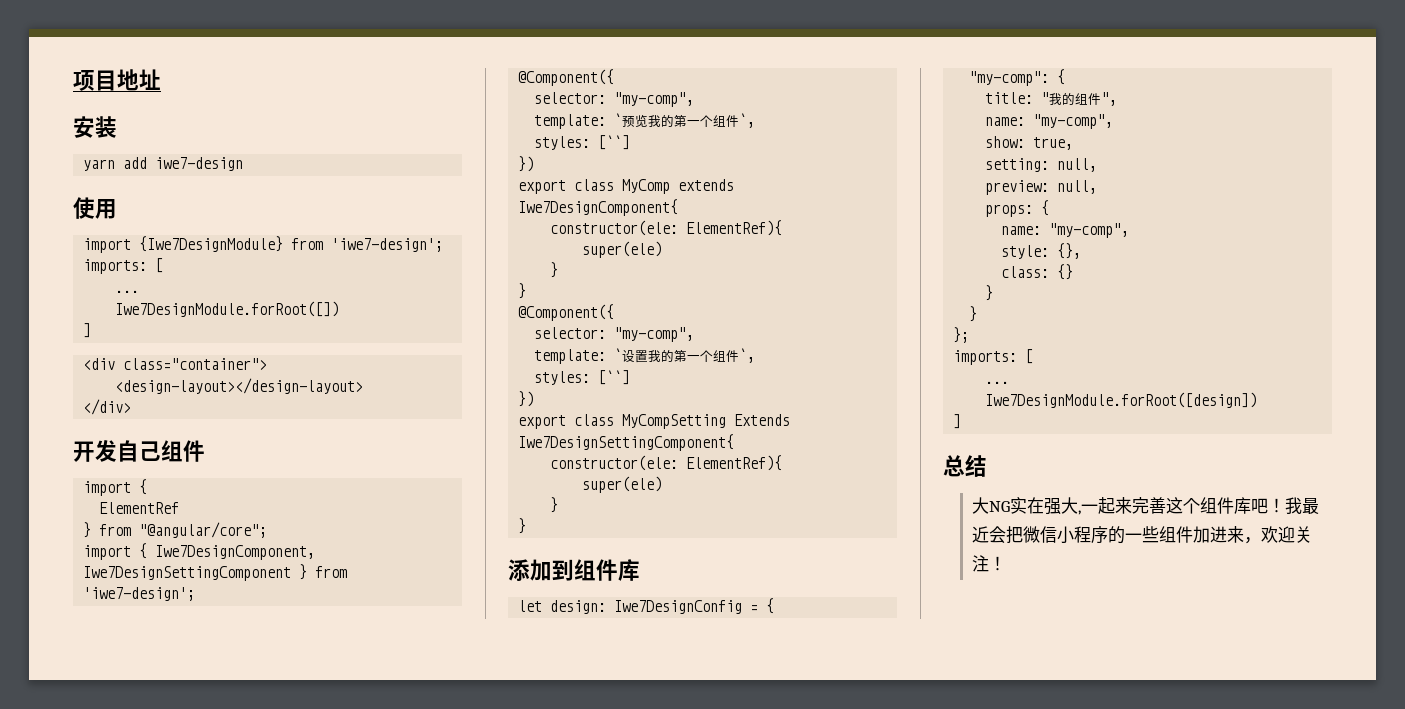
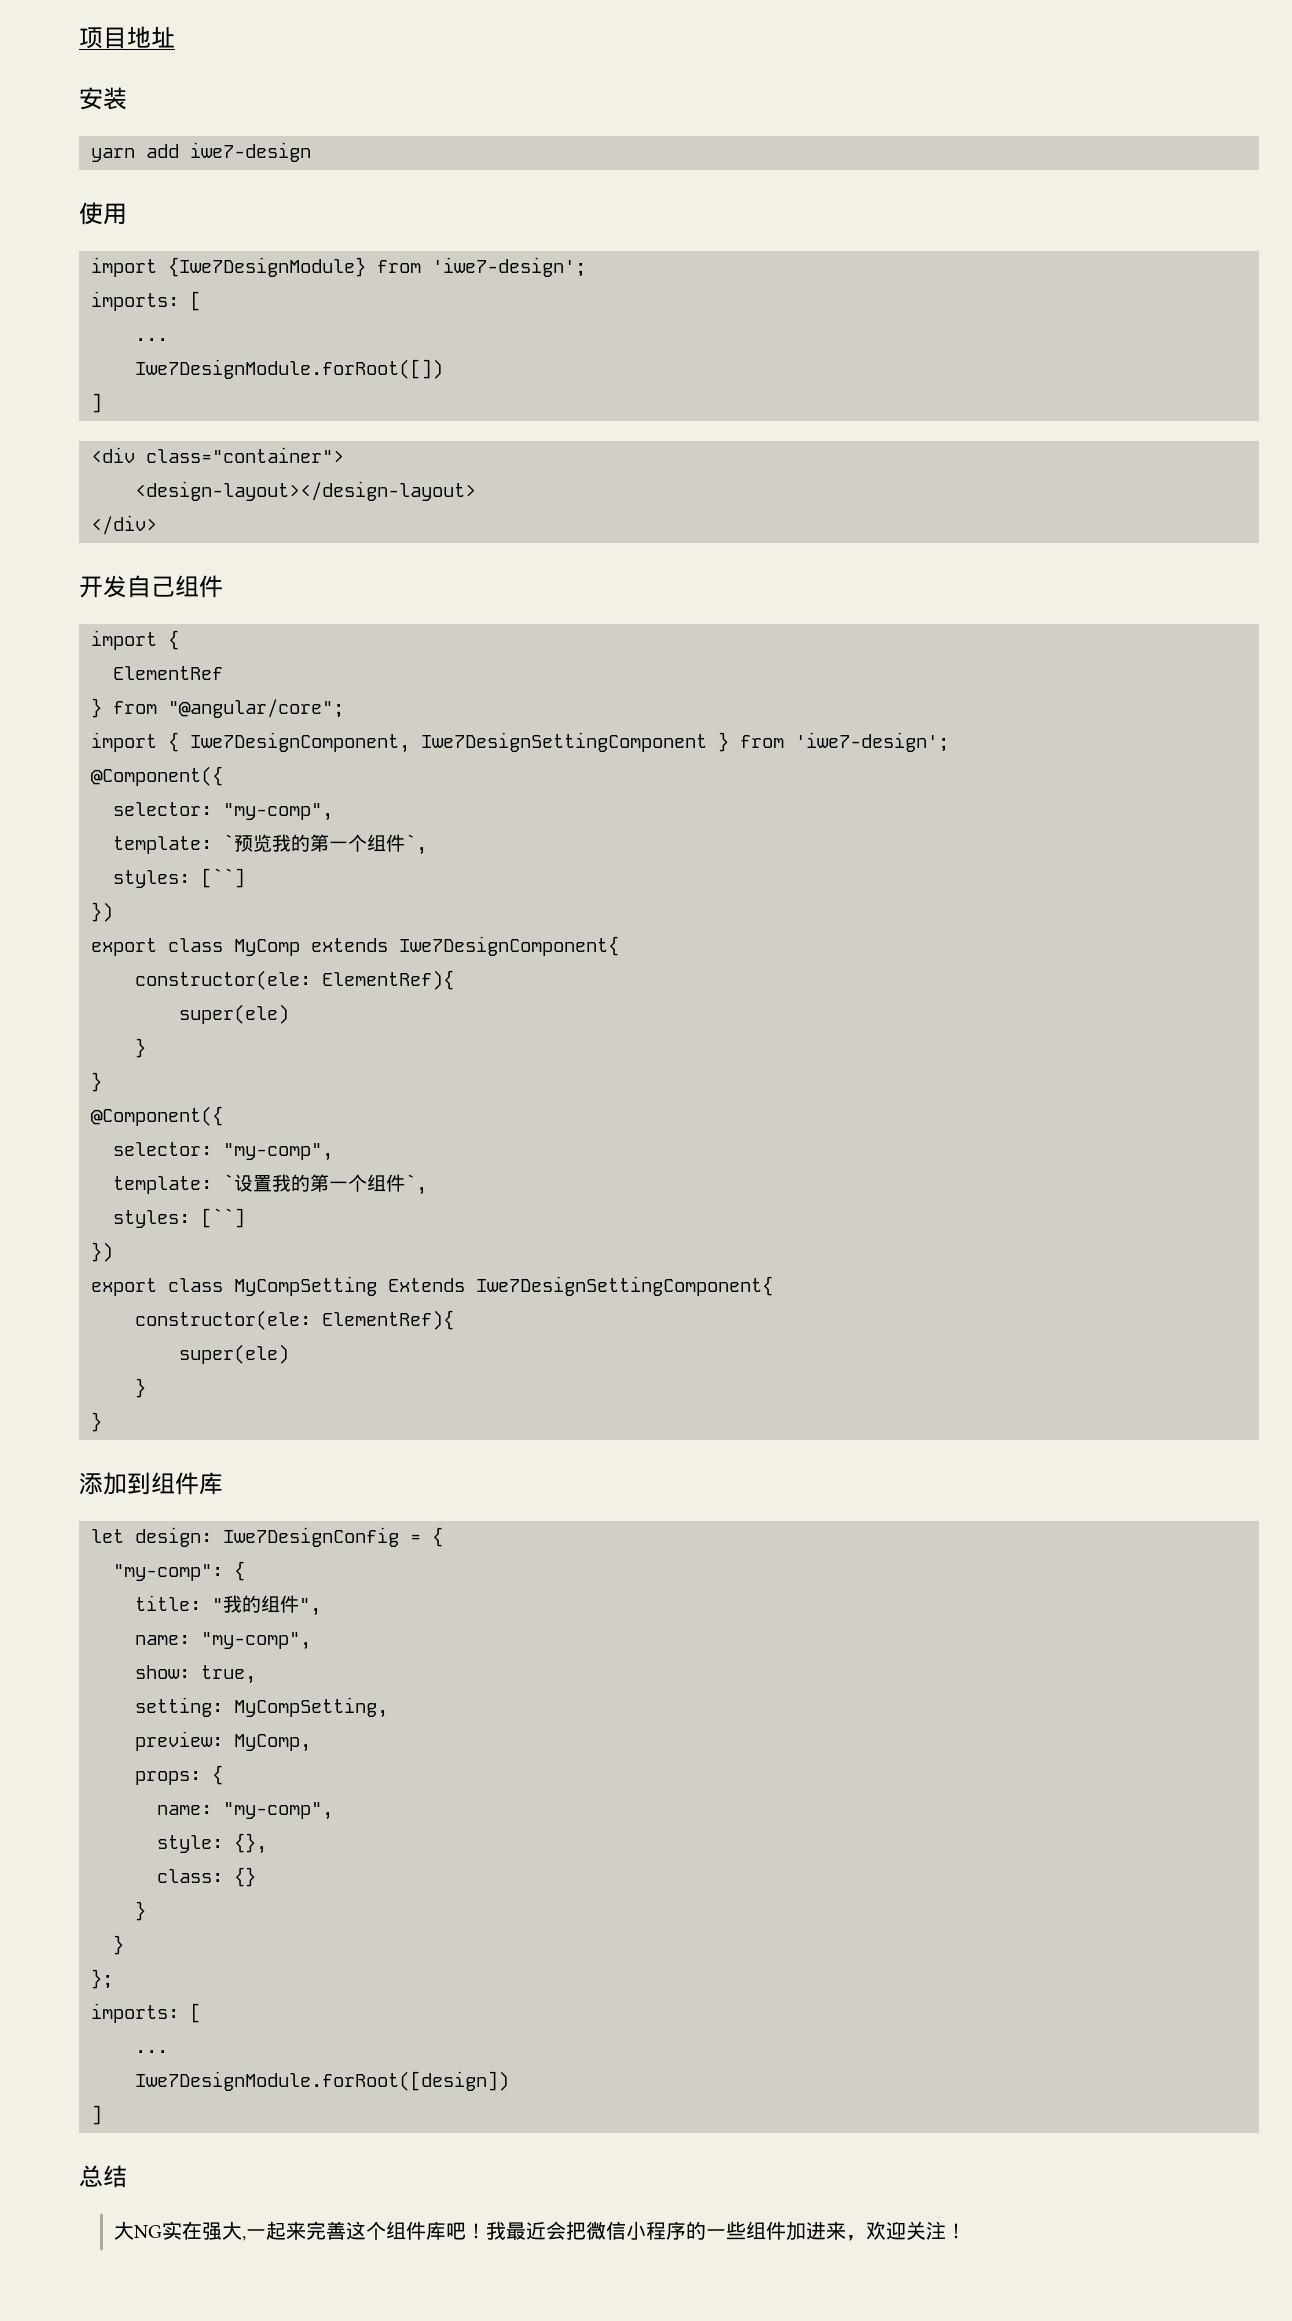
- setting: null,
+ setting: MyCompSetting,
- preview: null,
+ preview: MyComp,

